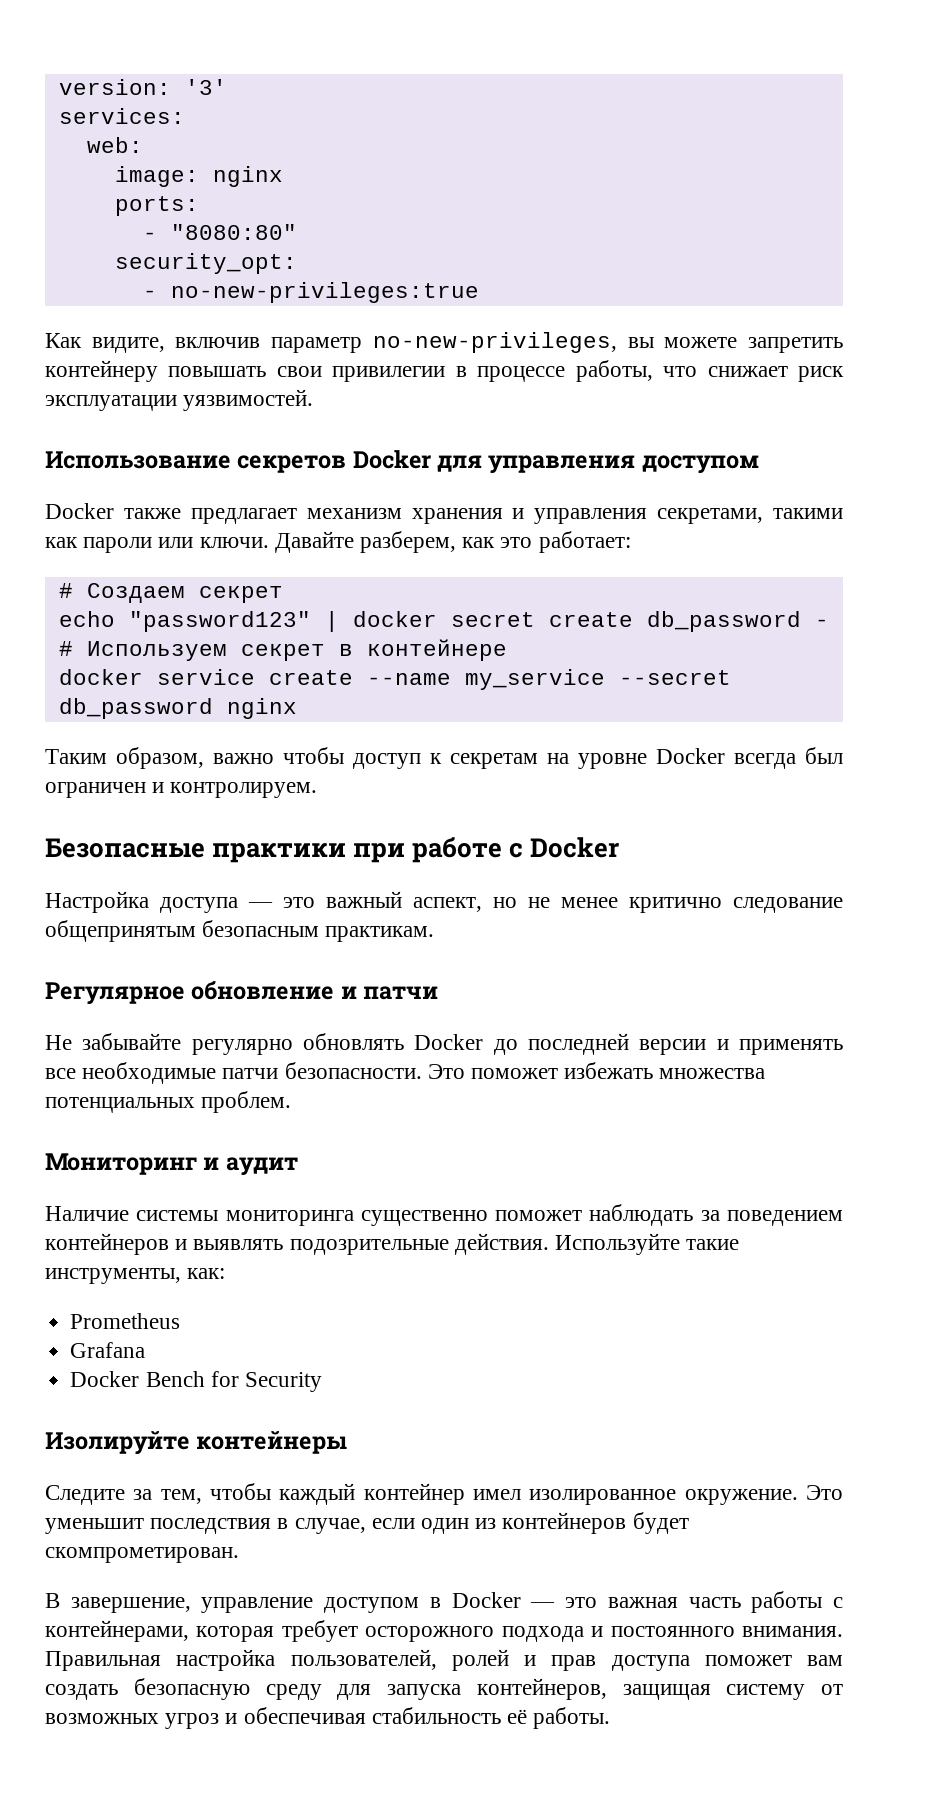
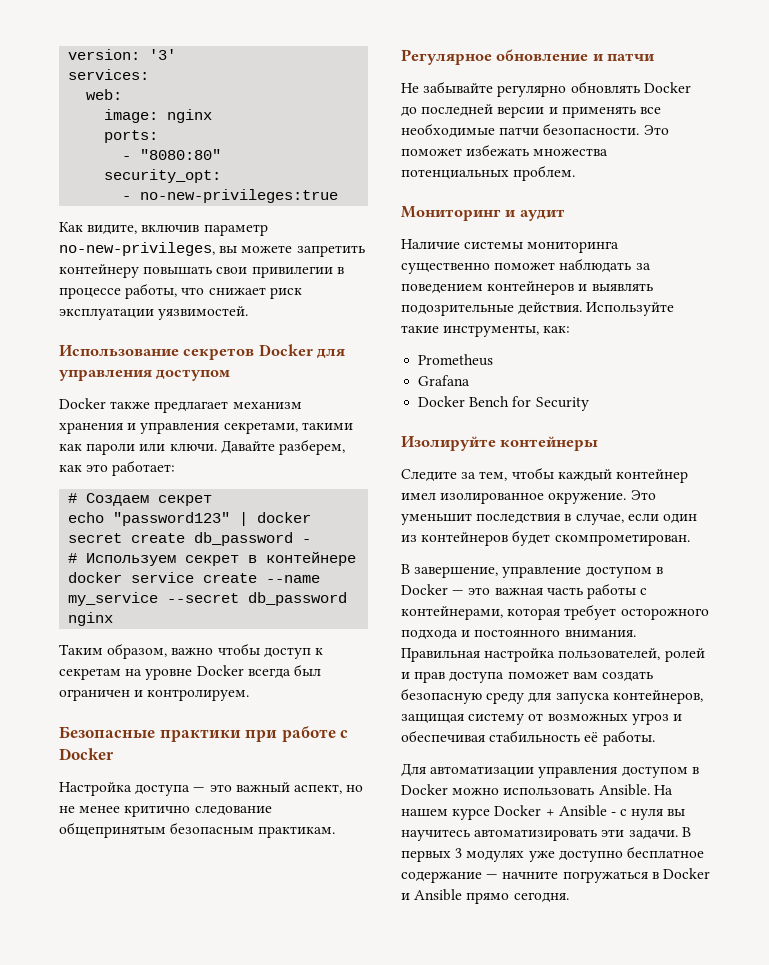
+ Для автоматизации управления доступом в Docker можно использовать Ansible. На нашем курсе Docker + Ansible - с нуля вы научитесь автоматизировать эти задачи. В первых 3 модулях уже доступно бесплатное содержание — начните погружаться в Docker и Ansible прямо сегодня.

